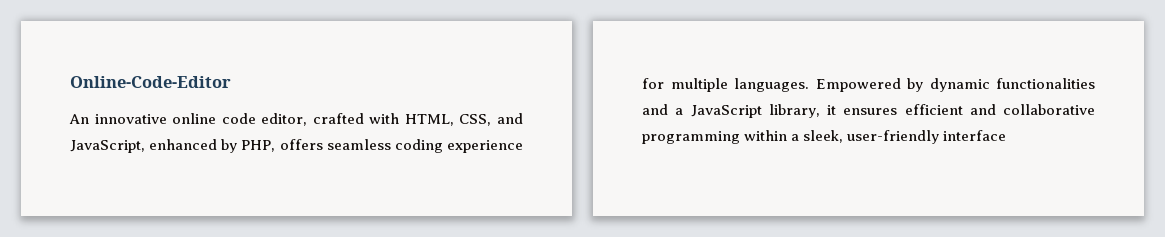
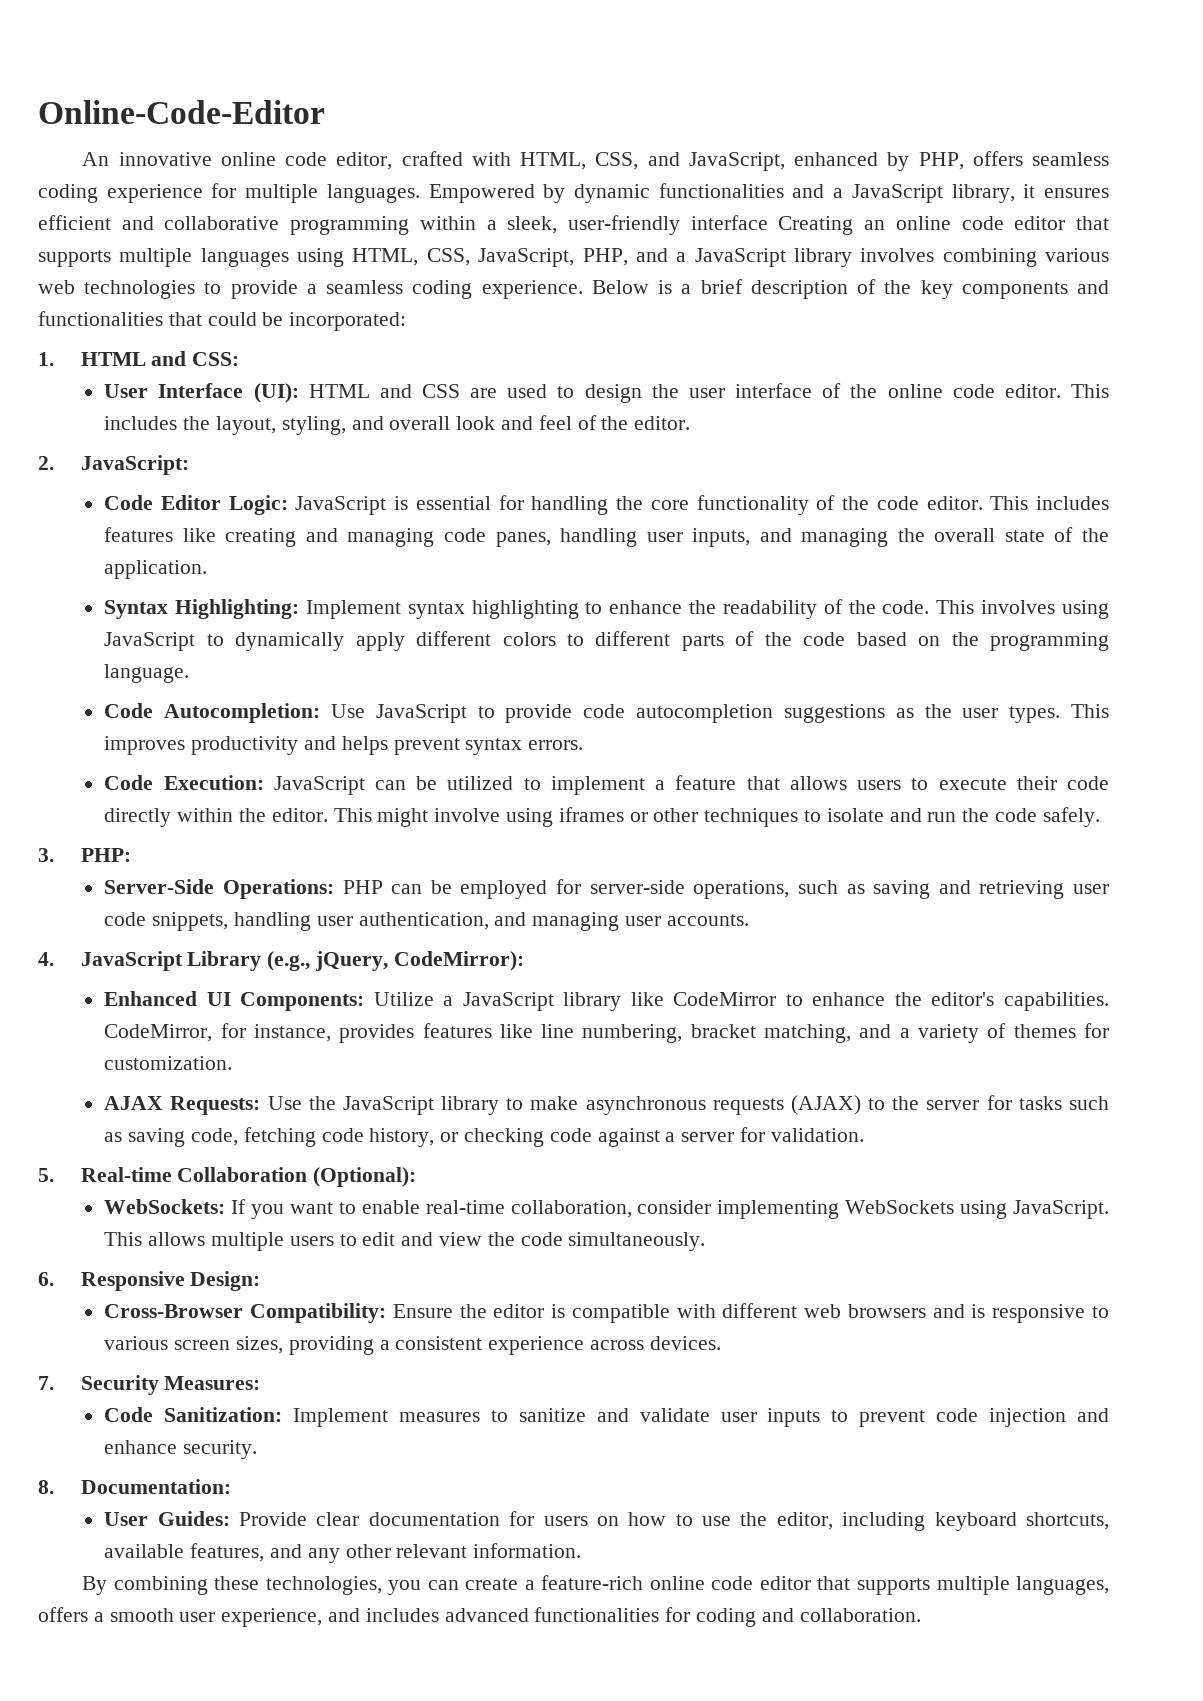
- Empowered by dynamic functionalities and a JavaScript library, it ensures efficient and collaborative programming within a sleek, user-friendly interface
+ Empowered by dynamic functionalities and a JavaScript library, it ensures efficient and collaborative programming within a sleek, user-friendly interface Creating an online code editor that supports multiple languages using HTML, CSS, JavaScript, PHP, and a JavaScript library involves combining various web technologies to provide a seamless coding experience. Below is a brief description of the key components and functionalities that could be incorporated:
+ 1. HTML and CSS:
+ User Interface (UI): HTML and CSS are used to design the user interface of the online code editor. This includes the layout, styling, and overall look and feel of the editor.
+ 2. JavaScript:
+ Code Editor Logic: JavaScript is essential for handling the core functionality of the code editor. This includes features like creating and managing code panes, handling user inputs, and managing the overall state of the application.
+ Syntax Highlighting: Implement syntax highlighting to enhance the readability of the code. This involves using JavaScript to dynamically apply different colors to different parts of the code based on the programming language.
+ Code Autocompletion: Use JavaScript to provide code autocompletion suggestions as the user types. This improves productivity and helps prevent syntax errors.
+ Code Execution: JavaScript can be utilized to implement a feature that allows users to execute their code directly within the editor. This might involve using iframes or other techniques to isolate and run the code safely.
+ 3. PHP:
+ Server-Side Operations: PHP can be employed for server-side operations, such as saving and retrieving user code snippets, handling user authentication, and managing user accounts.
+ 4. JavaScript Library (e.g., jQuery, CodeMirror):
+ Enhanced UI Components: Utilize a JavaScript library like CodeMirror to enhance the editor's capabilities. CodeMirror, for instance, provides features like line numbering, bracket matching, and a variety of themes for customization.
+ AJAX Requests: Use the JavaScript library to make asynchronous requests (AJAX) to the server for tasks such as saving code, fetching code history, or checking code against a server for validation.
+ 5. Real-time Collaboration (Optional):
+ WebSockets: If you want to enable real-time collaboration, consider implementing WebSockets using JavaScript. This allows multiple users to edit and view the code simultaneously.
+ 6. Responsive Design:
+ Cross-Browser Compatibility: Ensure the editor is compatible with different web browsers and is responsive to various screen sizes, providing a consistent experience across devices.
+ 7. Security Measures:
+ Code Sanitization: Implement measures to sanitize and validate user inputs to prevent code injection and enhance security.
+ 8. Documentation:
+ User Guides: Provide clear documentation for users on how to use the editor, including keyboard shortcuts, available features, and any other relevant information.
+ By combining these technologies, you can create a feature-rich online code editor that supports multiple languages, offers a smooth user experience, and includes advanced functionalities for coding and collaboration.

